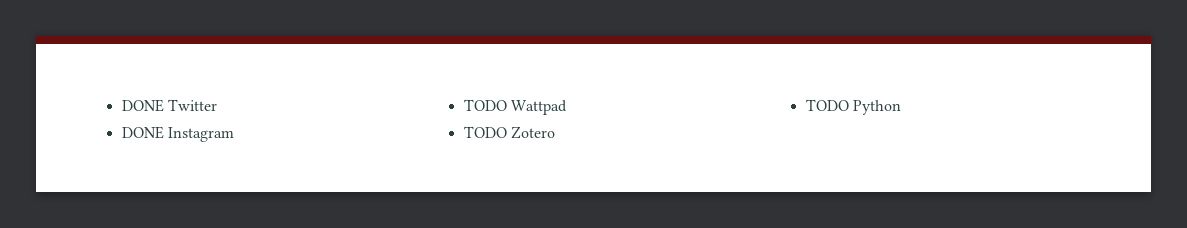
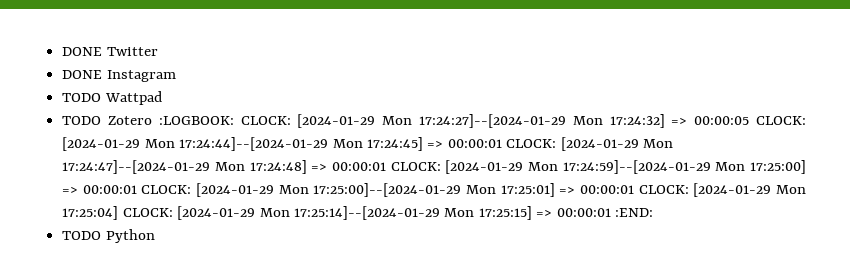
- TODO Zotero
+ TODO Zotero :LOGBOOK: CLOCK: [2024-01-29 Mon 17:24:27]--[2024-01-29 Mon 17:24:32] => 00:00:05 CLOCK: [2024-01-29 Mon 17:24:44]--[2024-01-29 Mon 17:24:45] => 00:00:01 CLOCK: [2024-01-29 Mon 17:24:47]--[2024-01-29 Mon 17:24:48] => 00:00:01 CLOCK: [2024-01-29 Mon 17:24:59]--[2024-01-29 Mon 17:25:00] => 00:00:01 CLOCK: [2024-01-29 Mon 17:25:00]--[2024-01-29 Mon 17:25:01] => 00:00:01 CLOCK: [2024-01-29 Mon 17:25:04] CLOCK: [2024-01-29 Mon 17:25:14]--[2024-01-29 Mon 17:25:15] => 00:00:01 :END:

